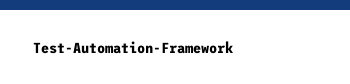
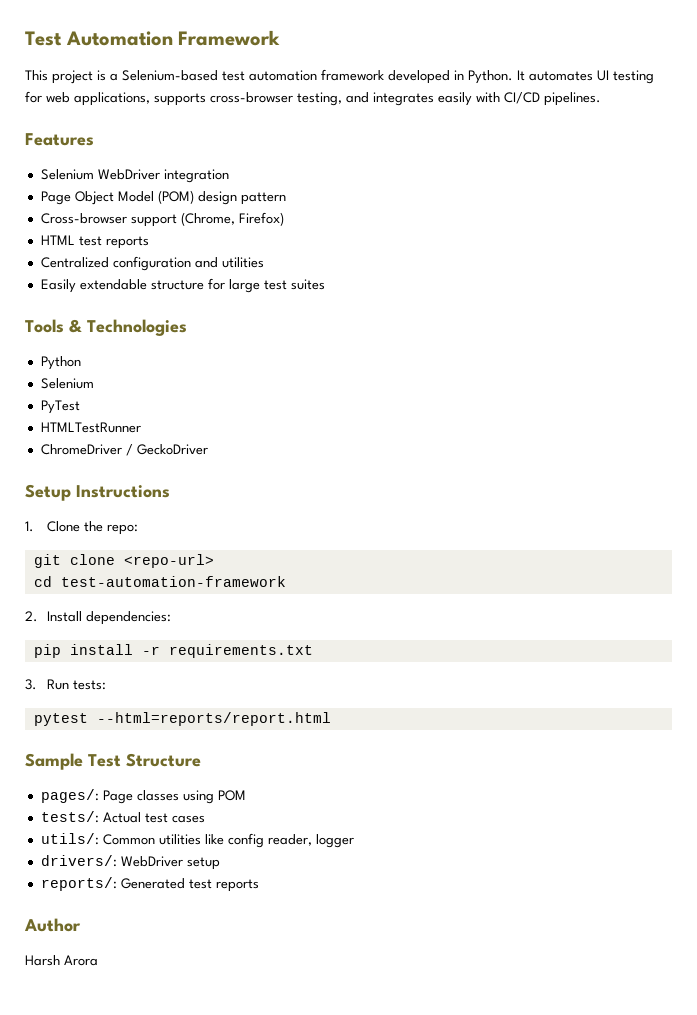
- Test-Automation-Framework
+ Test Automation Framework
+ This project is a Selenium-based test automation framework developed in Python. It automates UI testing for web applications, supports cross-browser testing, and integrates easily with CI/CD pipelines.
+ Features
+ Selenium WebDriver integration
+ Page Object Model (POM) design pattern
+ Cross-browser support (Chrome, Firefox)
+ HTML test reports
+ Centralized configuration and utilities
+ Easily extendable structure for large test suites
+ Tools & Technologies
+ Python
+ Selenium
+ PyTest
+ HTMLTestRunner
+ ChromeDriver / GeckoDriver
+ Setup Instructions
+ 1. Clone the repo:
+ git clone <repo-url>
+ cd test-automation-framework
+ 2. Install dependencies:
+ pip install -r requirements.txt
+ 3. Run tests:
+ pytest --html=reports/report.html
+ Sample Test Structure
+ pages/: Page classes using POM
+ tests/: Actual test cases
+ utils/: Common utilities like config reader, logger
+ drivers/: WebDriver setup
+ reports/: Generated test reports
+ Author
+ Harsh Arora

